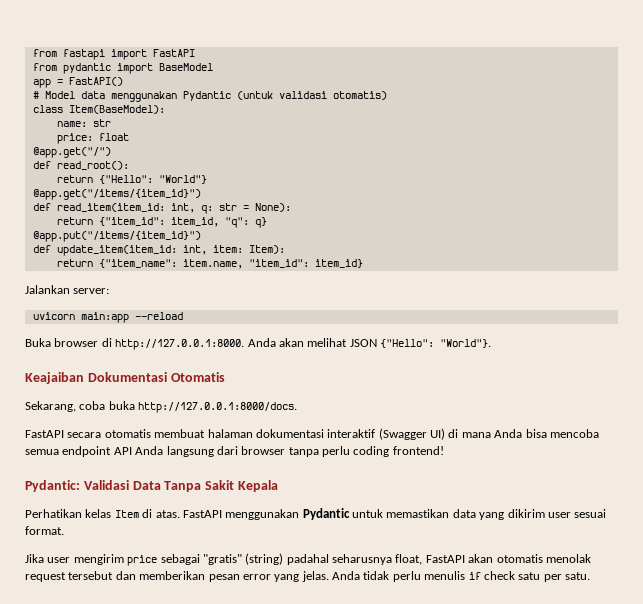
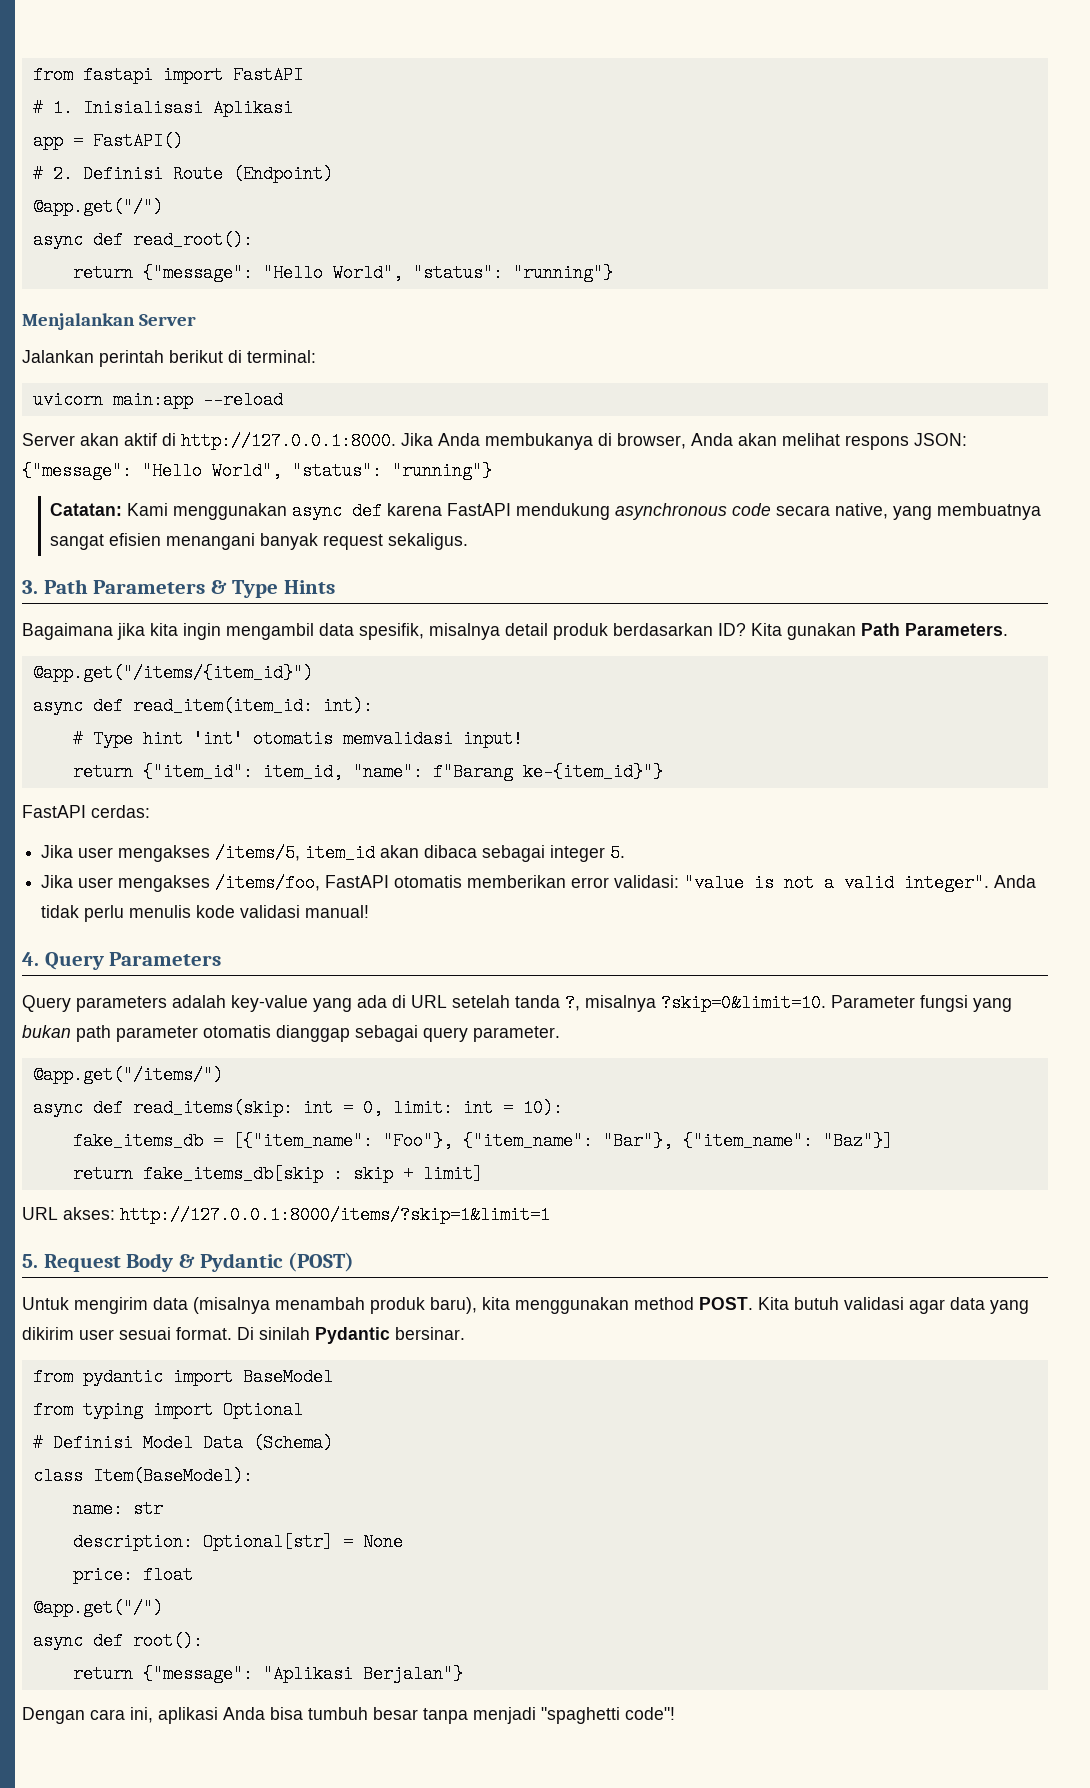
+ # 1. Inisialisasi Aplikasi
+ app = FastAPI()
+ # 2. Definisi Route (Endpoint)
+ @app.get("/")
+ async def read_root():
+ return {"message": "Hello World", "status": "running"}
+ Menjalankan Server
+ Jalankan perintah berikut di terminal:
+ uvicorn main:app --reload
+ Server akan aktif di http://127.0.0.1:8000. Jika Anda membukanya di browser, Anda akan melihat respons JSON: {"message": "Hello World", "status": "running"}
+ Catatan: Kami menggunakan async def karena FastAPI mendukung asynchronous code secara native, yang membuatnya sangat efisien menangani banyak request sekaligus.
+ 3. Path Parameters & Type Hints
+ Bagaimana jika kita ingin mengambil data spesifik, misalnya detail produk berdasarkan ID? Kita gunakan Path Parameters.
+ @app.get("/items/{item_id}")
+ async def read_item(item_id: int):
+ # Type hint 'int' otomatis memvalidasi input!
+ return {"item_id": item_id, "name": f"Barang ke-{item_id}"}
+ FastAPI cerdas:
+ Jika user mengakses /items/5, item_id akan dibaca sebagai integer 5.
+ Jika user mengakses /items/foo, FastAPI otomatis memberikan error validasi: "value is not a valid integer". Anda tidak perlu menulis kode validasi manual!
+ 4. Query Parameters
+ Query parameters adalah key-value yang ada di URL setelah tanda ?, misalnya ?skip=0&limit=10. Parameter fungsi yang bukan path parameter otomatis dianggap sebagai query parameter.
+ @app.get("/items/")
+ async def read_items(skip: int = 0, limit: int = 10):
+ fake_items_db = [{"item_name": "Foo"}, {"item_name": "Bar"}, {"item_name": "Baz"}]
+ return fake_items_db[skip : skip + limit]
+ URL akses: http://127.0.0.1:8000/items/?skip=1&limit=1
+ 5. Request Body & Pydantic (POST)
+ Untuk mengirim data (misalnya menambah produk baru), kita menggunakan method POST. Kita butuh validasi agar data yang dikirim user sesuai format. Di sinilah Pydantic bersinar.
  from pydantic import BaseModel
- app = FastAPI()
- # Model data menggunakan Pydantic (untuk validasi otomatis)
+ from typing import Optional
+ # Definisi Model Data (Schema)
+ description: Optional[str] = None
- def read_root():
- return {"Hello": "World"}
- @app.get("/items/{item_id}")
- def read_item(item_id: int, q: str = None):
- return {"item_id": item_id, "q": q}
- @app.put("/items/{item_id}")
- def update_item(item_id: int, item: Item):
- return {"item_name": item.name, "item_id": item_id}
- Jalankan server:
- uvicorn main:app --reload
- Buka browser di http://127.0.0.1:8000. Anda akan melihat JSON {"Hello": "World"}.
- Keajaiban Dokumentasi Otomatis
- Sekarang, coba buka http://127.0.0.1:8000/docs.
- FastAPI secara otomatis membuat halaman dokumentasi interaktif (Swagger UI) di mana Anda bisa mencoba semua endpoint API Anda langsung dari browser tanpa perlu coding frontend!
- Pydantic: Validasi Data Tanpa Sakit Kepala
- Perhatikan kelas Item di atas. FastAPI menggunakan Pydantic untuk memastikan data yang dikirim user sesuai format.
- Jika user mengirim price sebagai "gratis" (string) padahal seharusnya float, FastAPI akan otomatis menolak request tersebut dan memberikan pesan error yang jelas. Anda tidak perlu menulis if check satu per satu.
+ async def root():
+ return {"message": "Aplikasi Berjalan"}
+ Dengan cara ini, aplikasi Anda bisa tumbuh besar tanpa menjadi "spaghetti code"!

